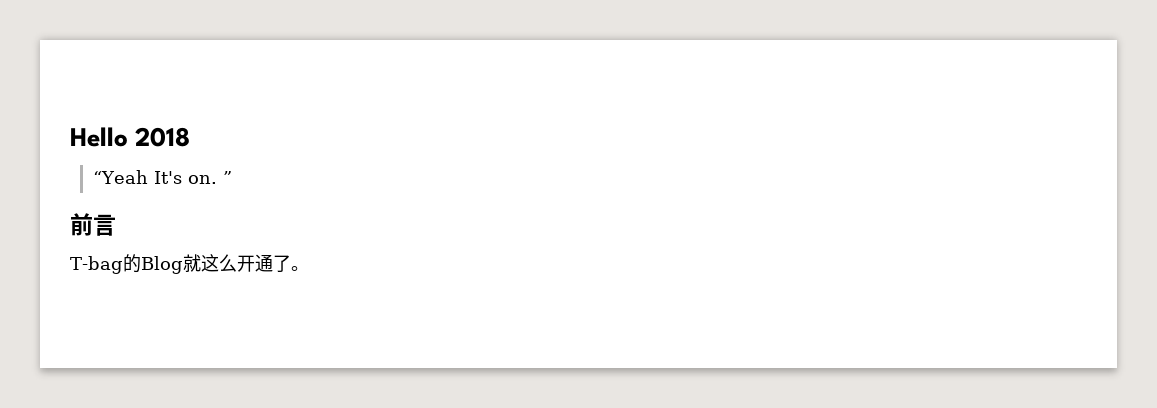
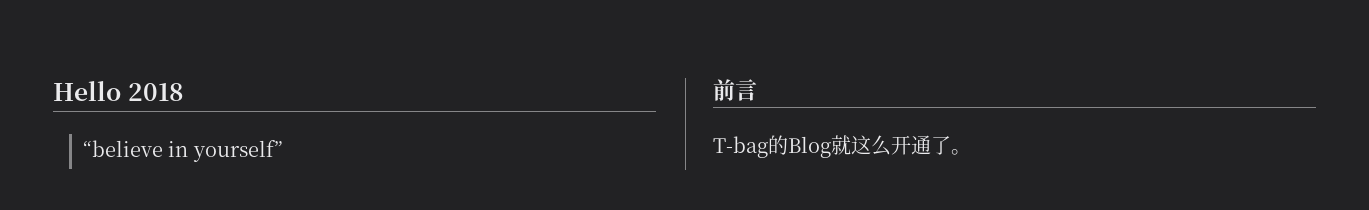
- “Yeah It's on. ”
+ “believe in yourself”

